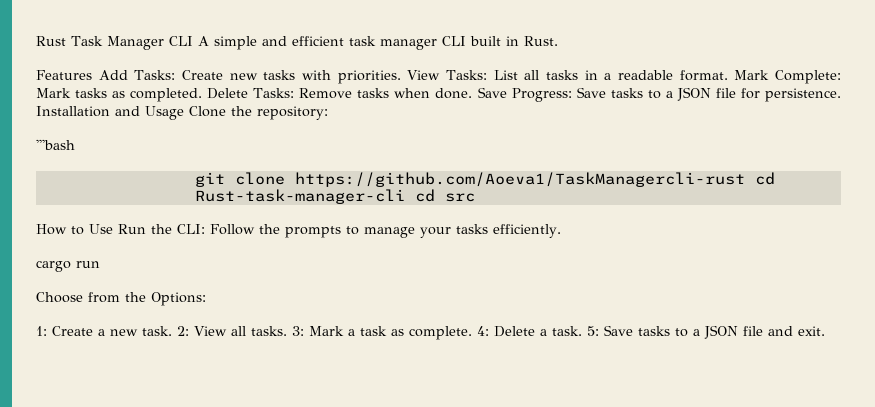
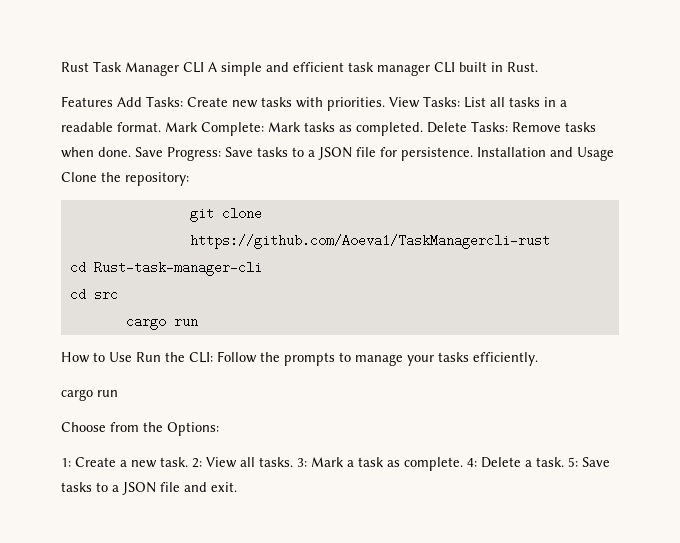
- '''bash
- git clone https://github.com/Aoeva1/TaskManagercli-rust cd Rust-task-manager-cli cd src
+ git clone https://github.com/Aoeva1/TaskManagercli-rust
+ cd Rust-task-manager-cli
+ cd src
+ cargo run

